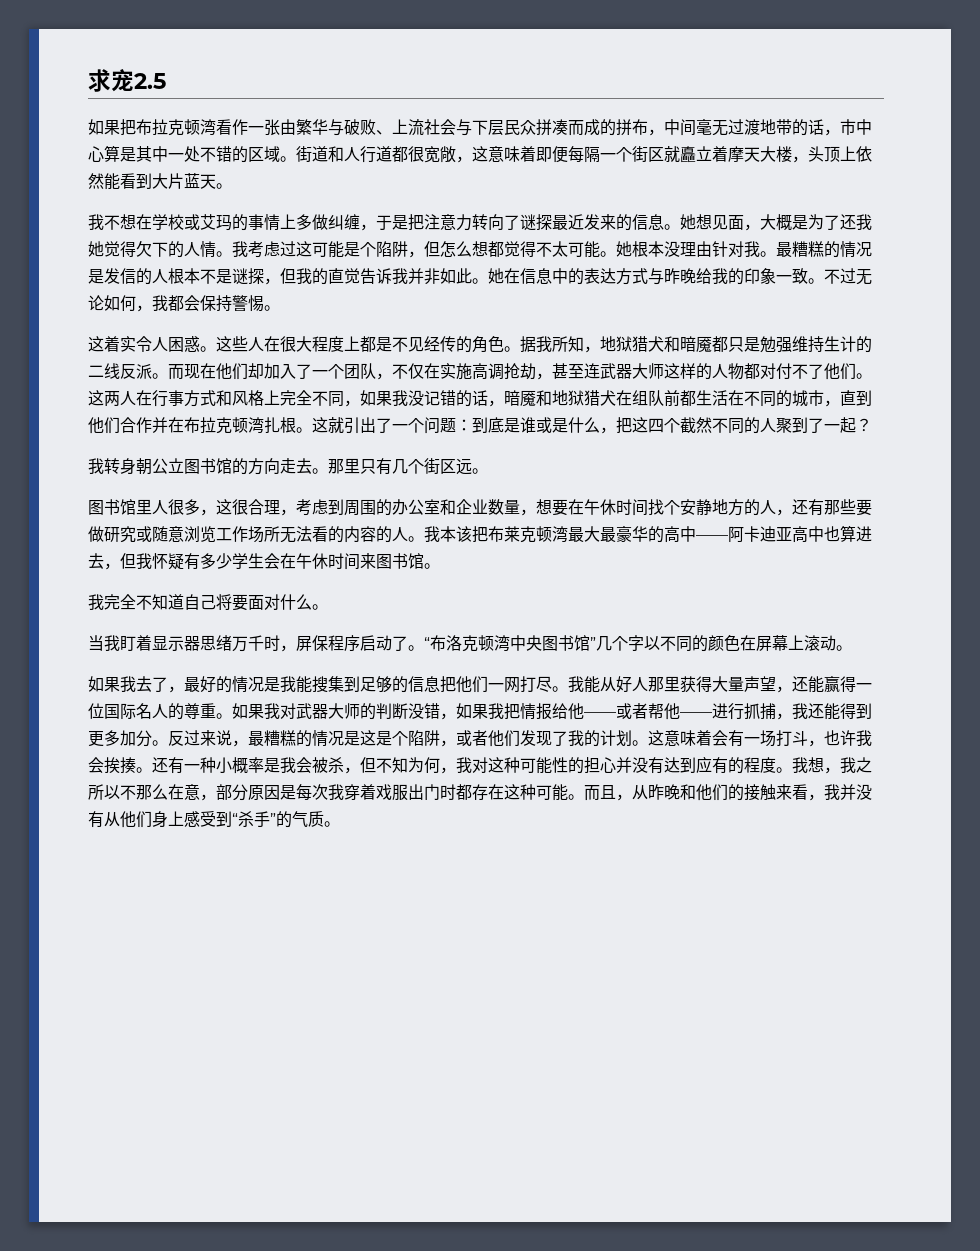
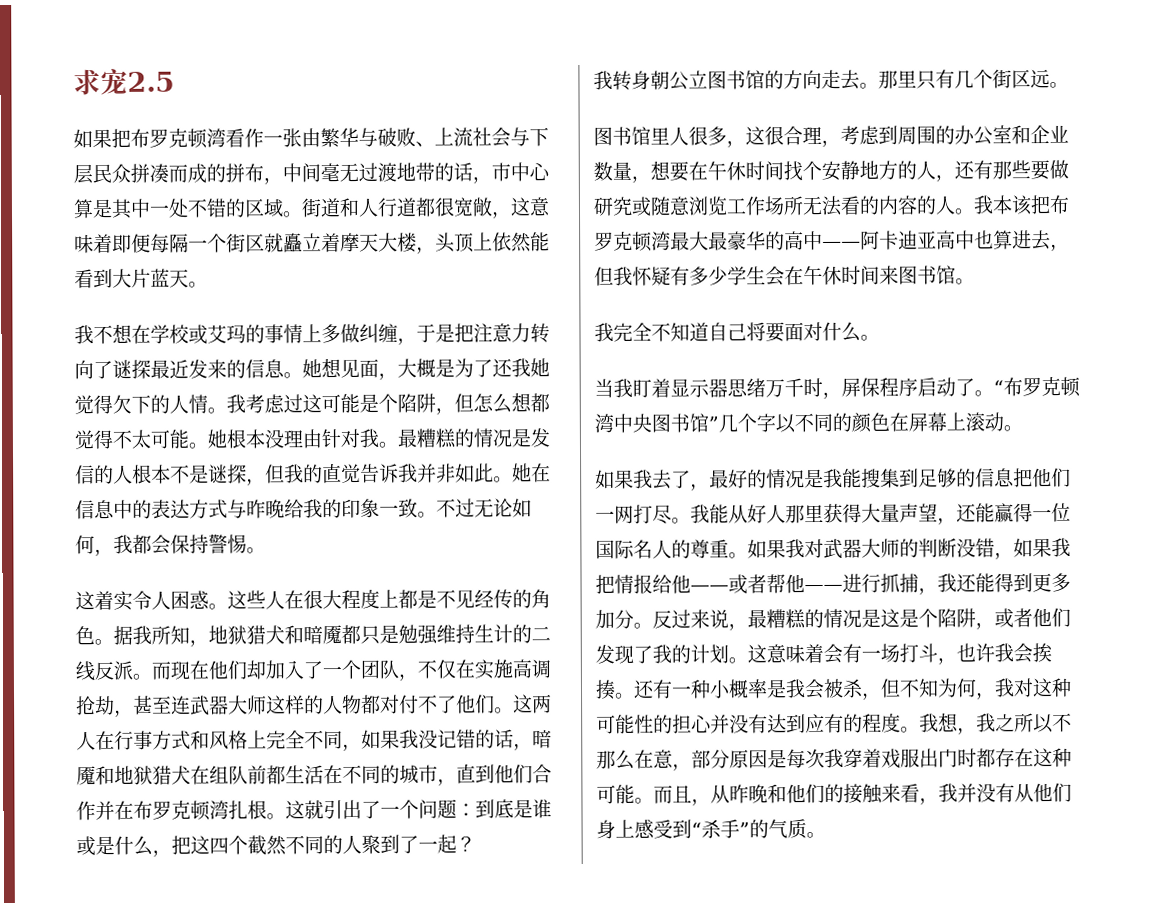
- 如果把布拉克顿湾看作一张由繁华与破败、上流社会与下层民众拼凑而成的拼布，中间毫无过渡地带的话，市中心算是其中一处不错的区域。
+ 如果把布罗克顿湾看作一张由繁华与破败、上流社会与下层民众拼凑而成的拼布，中间毫无过渡地带的话，市中心算是其中一处不错的区域。
- 这两人在行事方式和风格上完全不同，如果我没记错的话，暗魇和地狱猎犬在组队前都生活在不同的城市，直到他们合作并在布拉克顿湾扎根。
+ 这两人在行事方式和风格上完全不同，如果我没记错的话，暗魇和地狱猎犬在组队前都生活在不同的城市，直到他们合作并在布罗克顿湾扎根。
- 我本该把布莱克顿湾最大最豪华的高中——阿卡迪亚高中也算进去，但我怀疑有多少学生会在午休时间来图书馆。
+ 我本该把布罗克顿湾最大最豪华的高中——阿卡迪亚高中也算进去，但我怀疑有多少学生会在午休时间来图书馆。
- “布洛克顿湾中央图书馆”几个字以不同的颜色在屏幕上滚动。
+ “布罗克顿湾中央图书馆”几个字以不同的颜色在屏幕上滚动。

